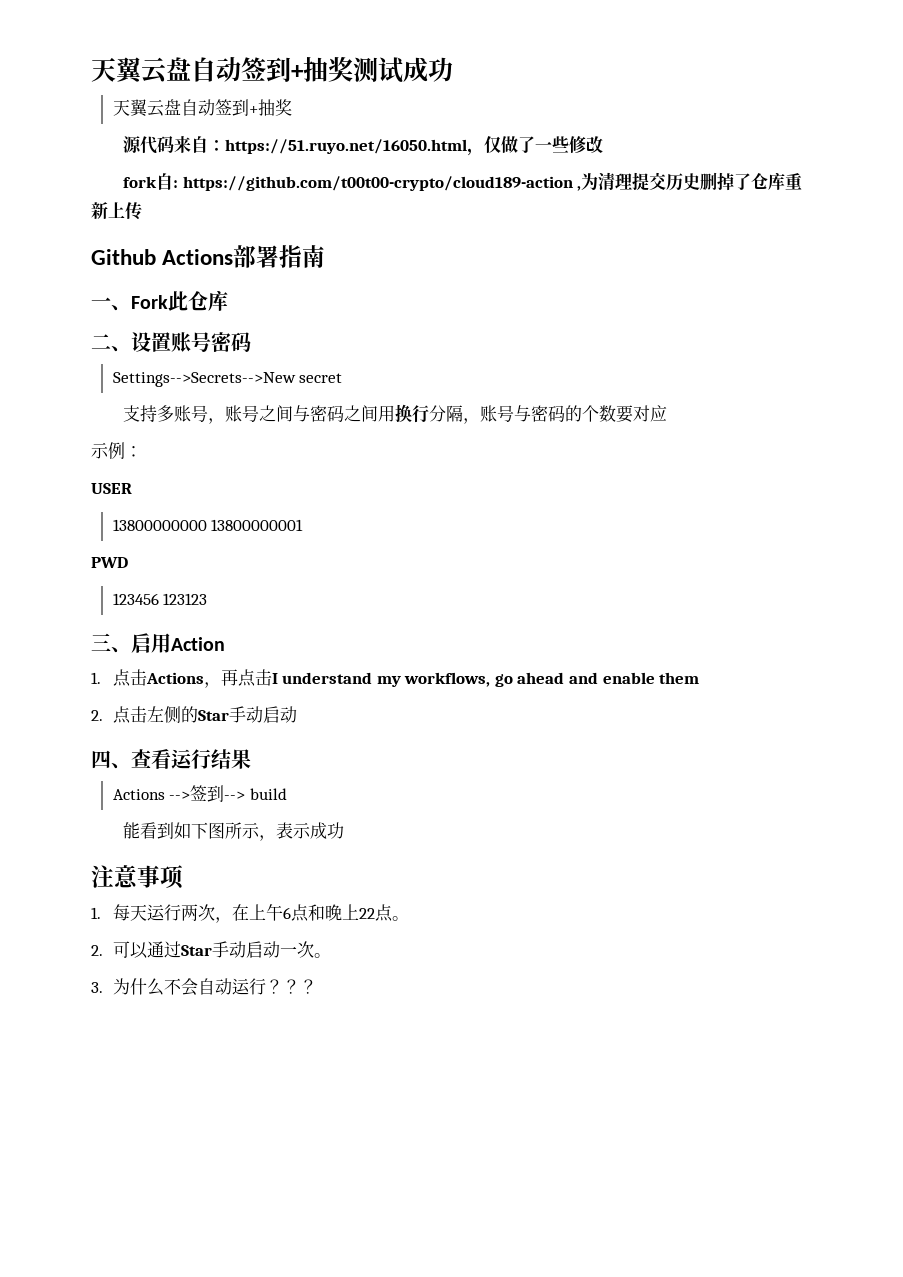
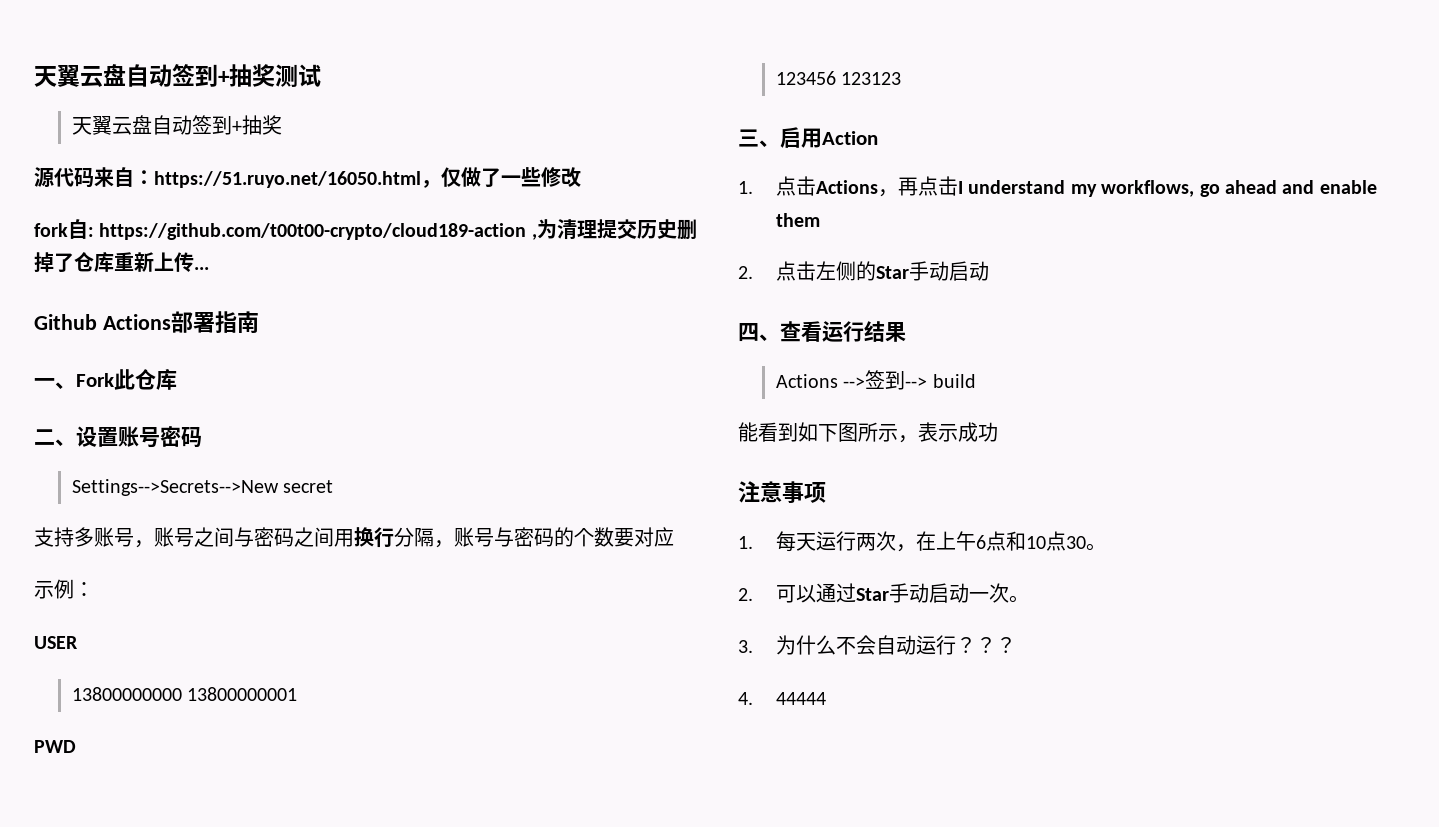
- 天翼云盘自动签到+抽奖测试成功
+ 天翼云盘自动签到+抽奖测试
- fork自: https://github.com/t00t00-crypto/cloud189-action ,为清理提交历史删掉了仓库重新上传
+ fork自: https://github.com/t00t00-crypto/cloud189-action ,为清理提交历史删掉了仓库重新上传...
- 1.每天运行两次，在上午6点和晚上22点。
+ 1.每天运行两次，在上午6点和10点30。
+ 4. 44444

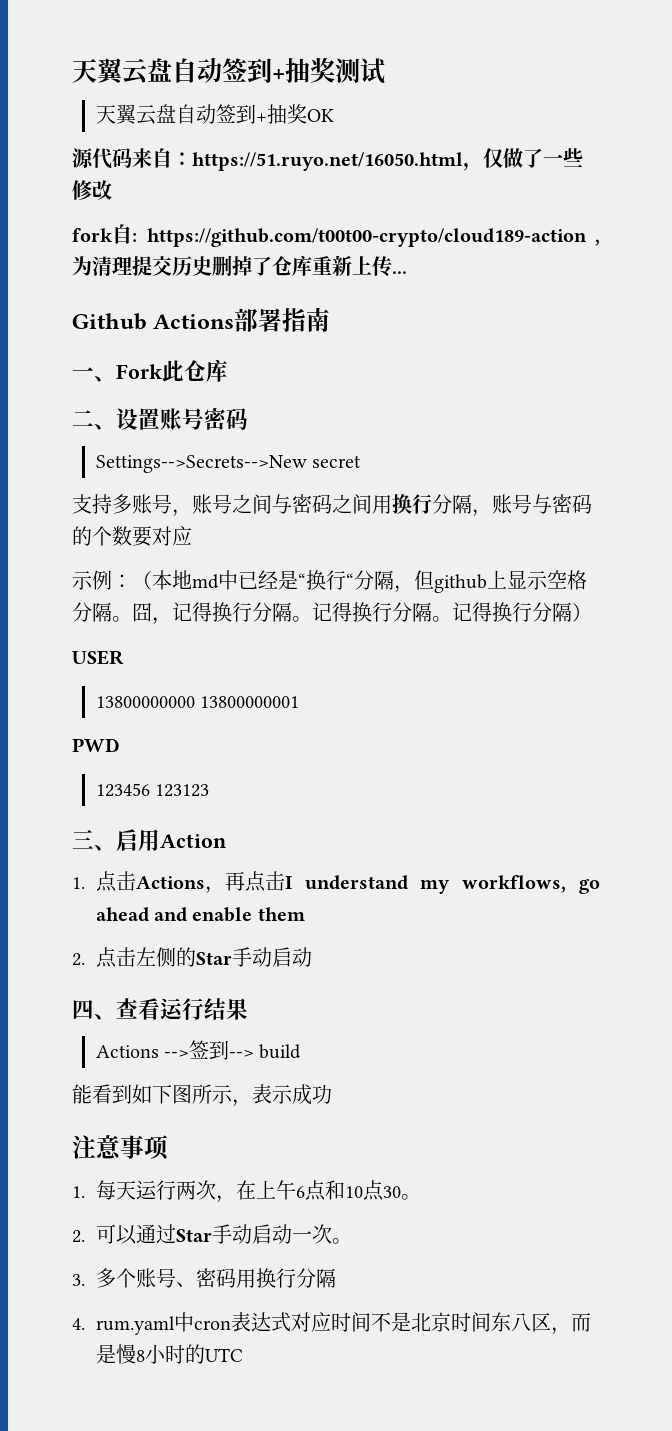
  天翼云盘自动签到+抽奖测试
- 天翼云盘自动签到+抽奖
+ 天翼云盘自动签到+抽奖OK
- 示例：
+ 示例：（本地md中已经是“换行“分隔，但github上显示空格分隔。囧，记得换行分隔。记得换行分隔。记得换行分隔）
- 3.为什么不会自动运行？？？
- 4. 44444
+ 3.多个账号、密码用换行分隔
+ 4. rum.yaml中cron表达式对应时间不是北京时间东八区，而是慢8小时的UTC

